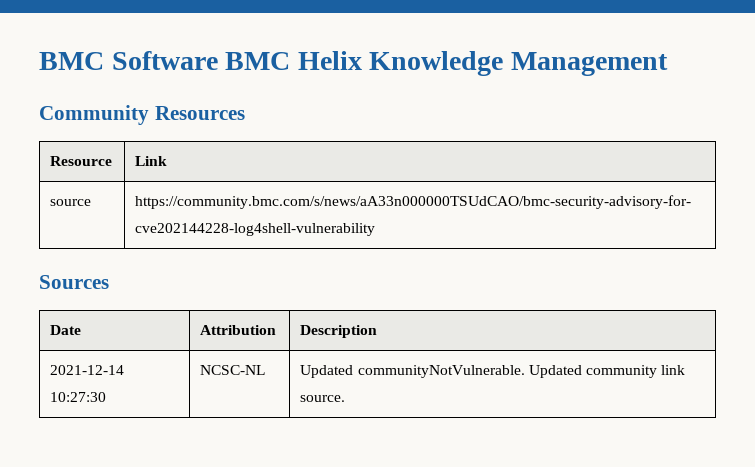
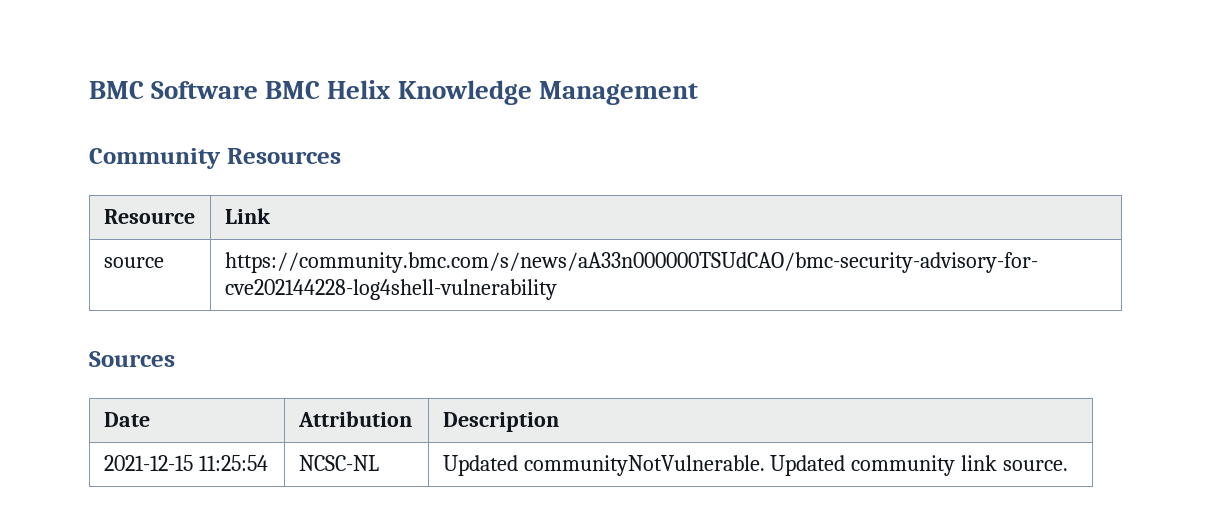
- 2021-12-14 10:27:30 | NCSC-NL | Updated communityNotVulnerable. Updated community link source.
+ 2021-12-15 11:25:54 | NCSC-NL | Updated communityNotVulnerable. Updated community link source.

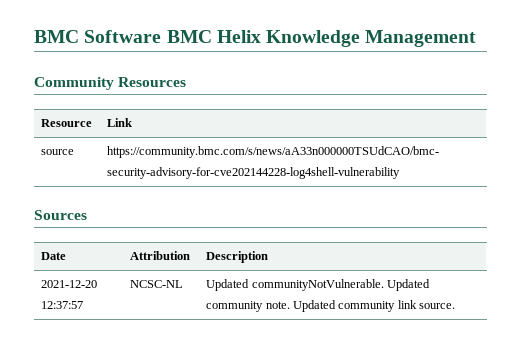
- 2021-12-15 11:25:54 | NCSC-NL | Updated communityNotVulnerable. Updated community link source.
+ 2021-12-20 12:37:57 | NCSC-NL | Updated communityNotVulnerable. Updated community note. Updated community link source.

